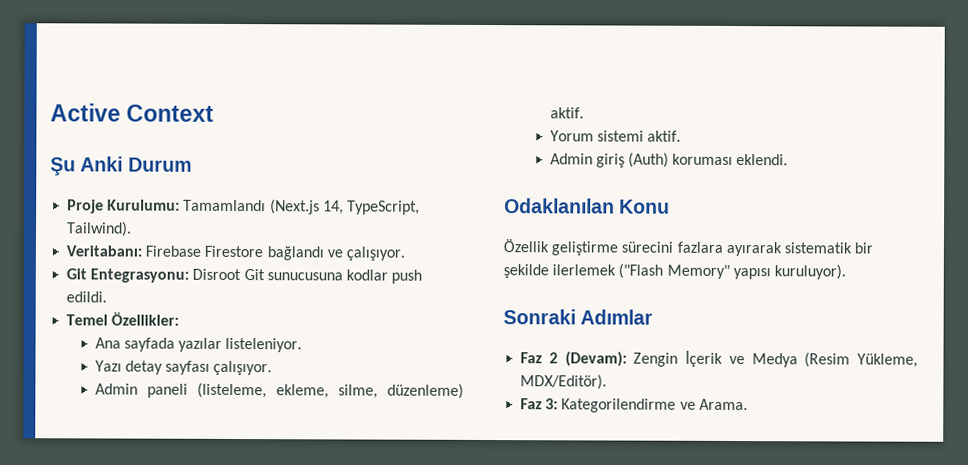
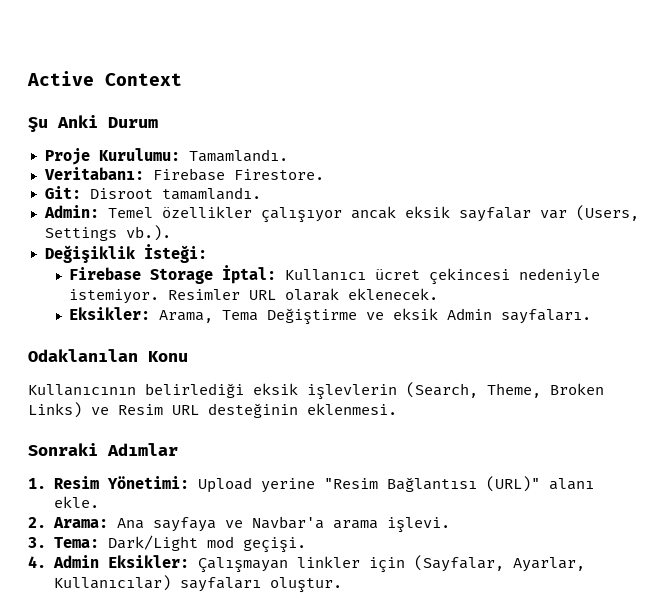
- Proje Kurulumu: Tamamlandı (Next.js 14, TypeScript, Tailwind).
- Veritabanı: Firebase Firestore bağlandı ve çalışıyor.
- Git Entegrasyonu: Disroot Git sunucusuna kodlar push edildi.
- Temel Özellikler:
- Ana sayfada yazılar listeleniyor.
- Yazı detay sayfası çalışıyor.
- Admin paneli (listeleme, ekleme, silme, düzenleme) aktif.
- Yorum sistemi aktif.
- Admin giriş (Auth) koruması eklendi.
+ Proje Kurulumu: Tamamlandı.
+ Veritabanı: Firebase Firestore.
+ Git: Disroot tamamlandı.
+ Admin: Temel özellikler çalışıyor ancak eksik sayfalar var (Users, Settings vb.).
+ Değişiklik İsteği:
+ Firebase Storage İptal: Kullanıcı ücret çekincesi nedeniyle istemiyor. Resimler URL olarak eklenecek.
+ Eksikler: Arama, Tema Değiştirme ve eksik Admin sayfaları.
  Odaklanılan Konu
- Özellik geliştirme sürecini fazlara ayırarak sistematik bir şekilde ilerlemek ("Flash Memory" yapısı kuruluyor).
+ Kullanıcının belirlediği eksik işlevlerin (Search, Theme, Broken Links) ve Resim URL desteğinin eklenmesi.
  Sonraki Adımlar
- Faz 2 (Devam): Zengin İçerik ve Medya (Resim Yükleme, MDX/Editör).
- Faz 3: Kategorilendirme ve Arama.
+ 1. Resim Yönetimi: Upload yerine "Resim Bağlantısı (URL)" alanı ekle.
+ 2. Arama: Ana sayfaya ve Navbar'a arama işlevi.
+ 3. Tema: Dark/Light mod geçişi.
+ 4. Admin Eksikler: Çalışmayan linkler için (Sayfalar, Ayarlar, Kullanıcılar) sayfaları oluştur.

